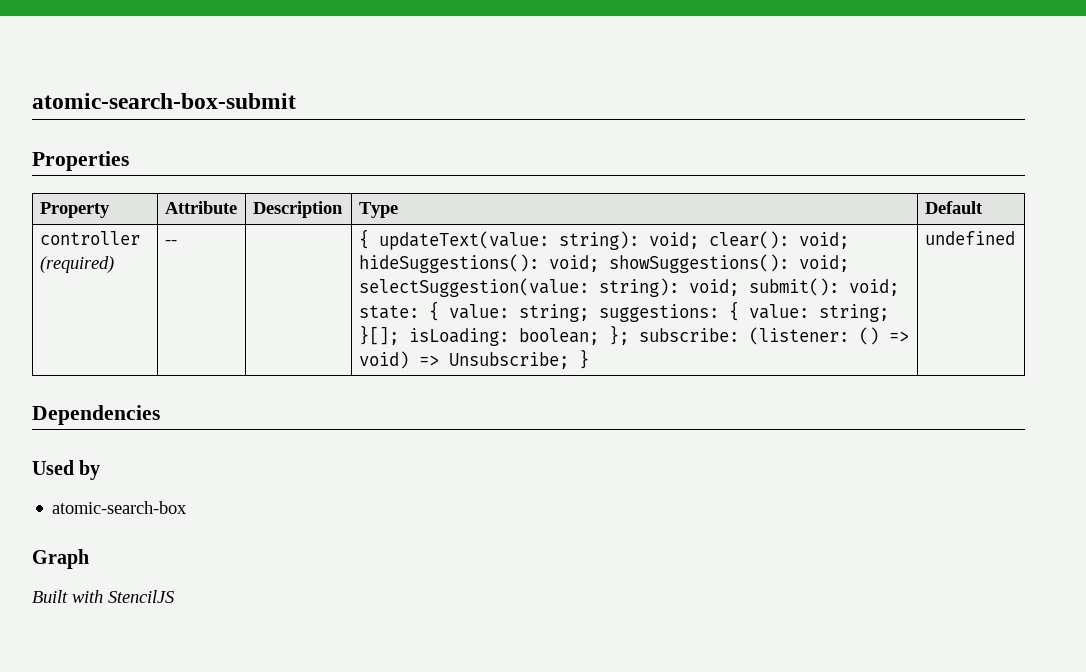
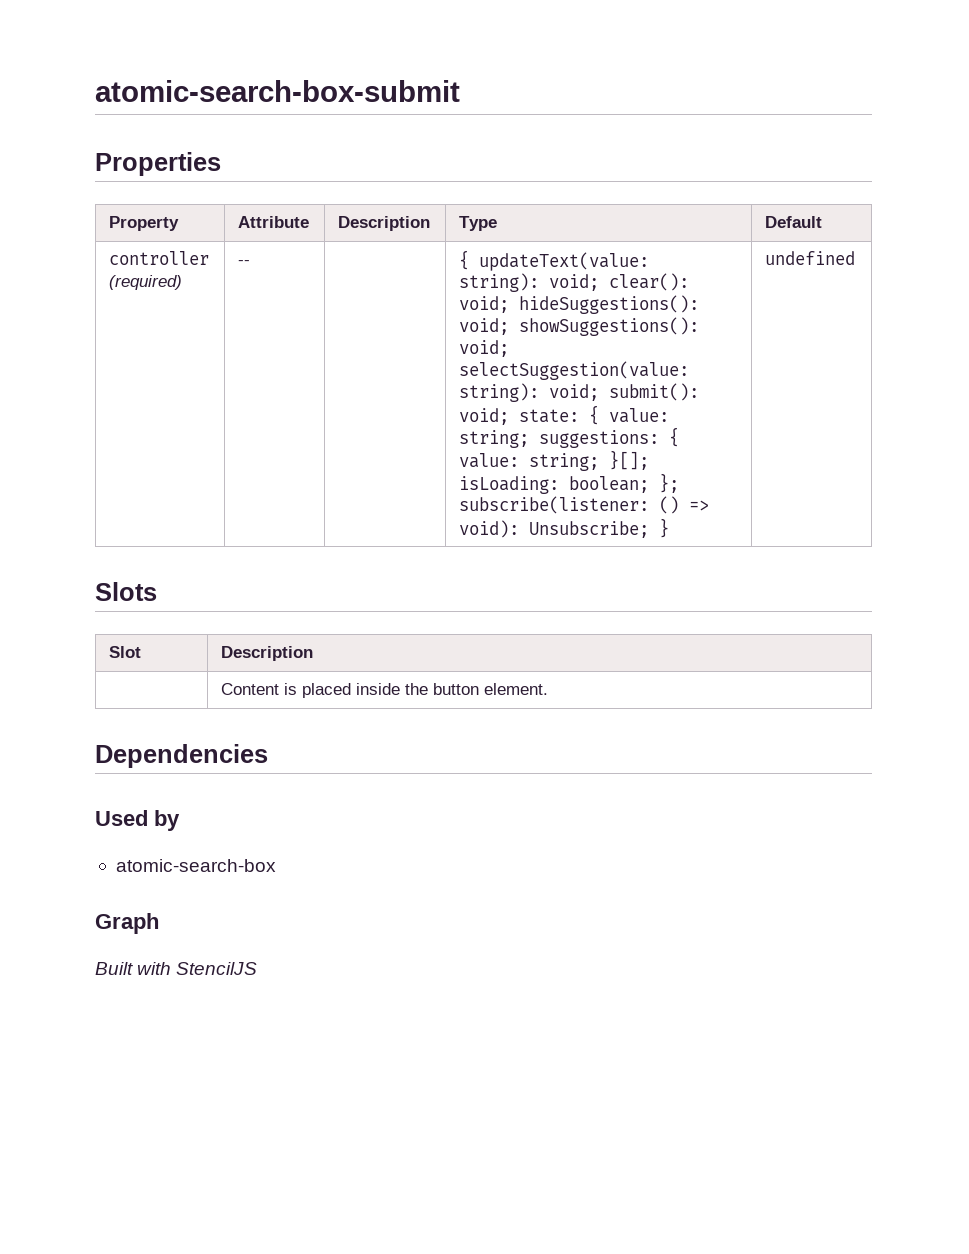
- controller (required) | -- | | { updateText(value: string): void; clear(): void; hideSuggestions(): void; showSuggestions(): void; selectSuggestion(value: string): void; submit(): void; state: { value: string; suggestions: { value: string; }[]; isLoading: boolean; }; subscribe: (listener: () => void) => Unsubscribe; } | undefined
+ controller (required) | -- | | { updateText(value: string): void; clear(): void; hideSuggestions(): void; showSuggestions(): void; selectSuggestion(value: string): void; submit(): void; state: { value: string; suggestions: { value: string; }[]; isLoading: boolean; }; subscribe(listener: () => void): Unsubscribe; } | undefined
+ Slots
+ Slot | Description
+ | Content is placed inside the button element.

